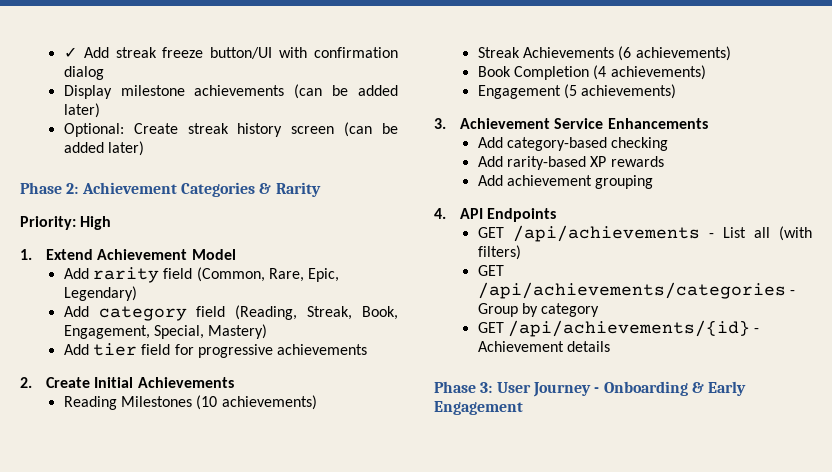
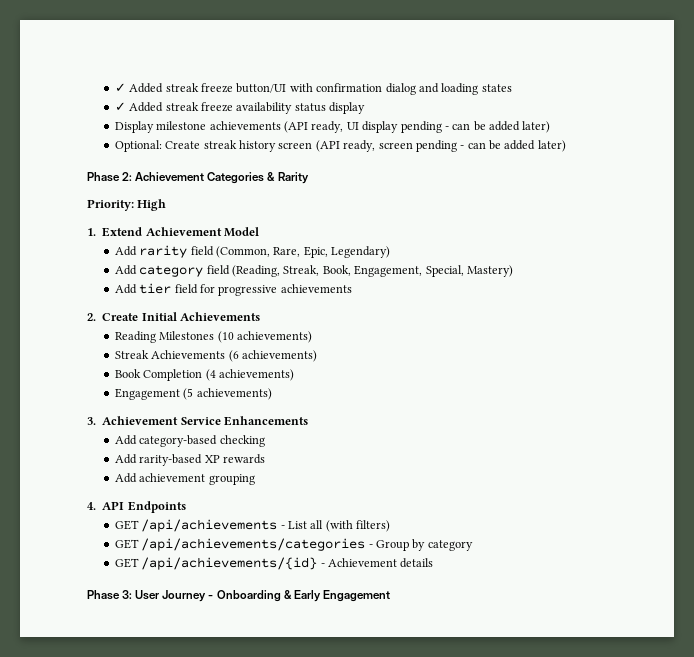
- ✓ Add streak freeze button/UI with confirmation dialog
- Display milestone achievements (can be added later)
+ ✓ Added streak freeze button/UI with confirmation dialog and loading states
+ ✓ Added streak freeze availability status display
+ Display milestone achievements (API ready, UI display pending - can be added later)
- Optional: Create streak history screen (can be added later)
+ Optional: Create streak history screen (API ready, screen pending - can be added later)

